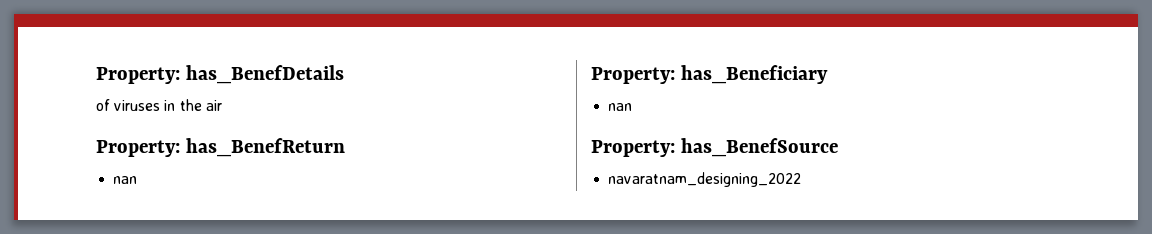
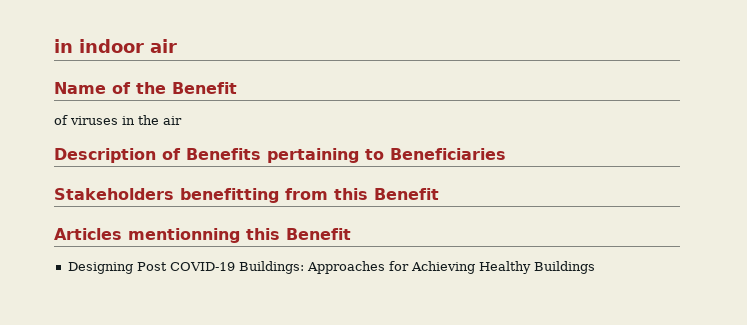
- Property: has_BenefDetails
+ in indoor air
+ Name of the Benefit
- Property: has_BenefReturn
- nan
- Property: has_Beneficiary
- nan
- Property: has_BenefSource
- navaratnam_designing_2022
+ Description of Benefits pertaining to Beneficiaries
+ Stakeholders benefitting from this Benefit
+ Articles mentionning this Benefit
+ Designing Post COVID-19 Buildings: Approaches for Achieving Healthy Buildings

